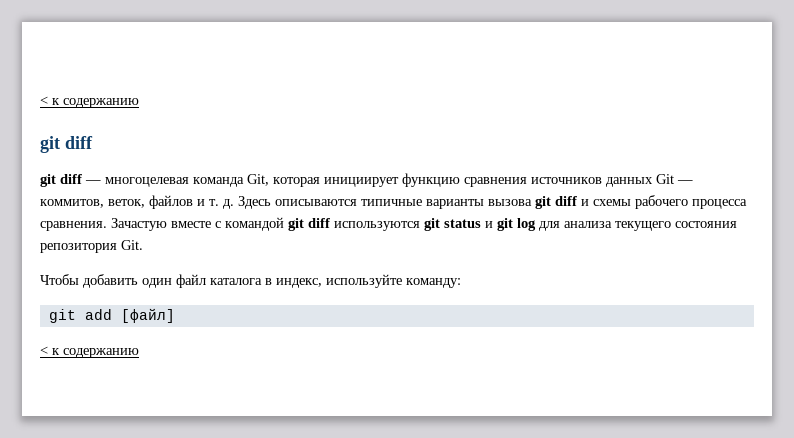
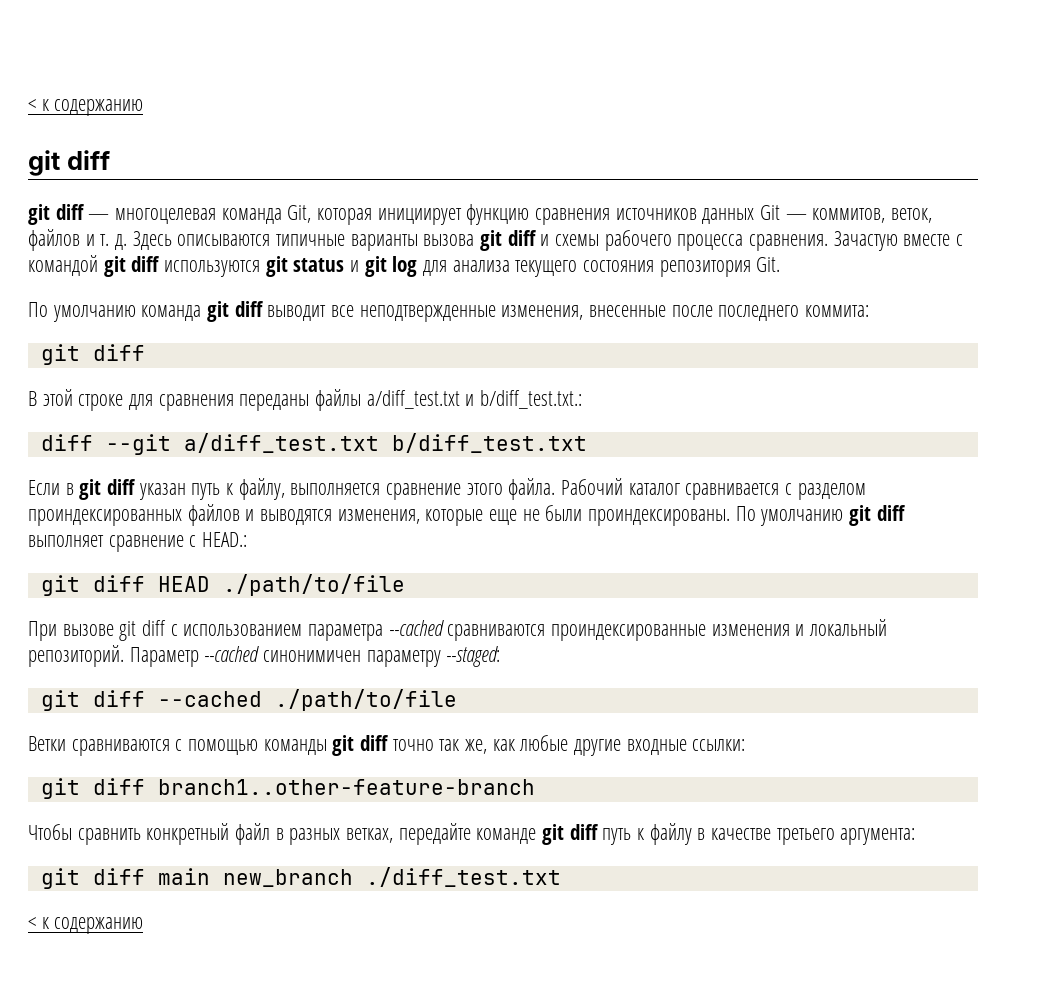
- Чтобы добавить один файл каталога в индекс, используйте команду:
- git add [файл]
+ По умолчанию команда git diff выводит все неподтвержденные изменения, внесенные после последнего коммита:
+ git diff
+ В этой строке для сравнения переданы файлы a/diff_test.txt и b/diff_test.txt.:
+ diff --git a/diff_test.txt b/diff_test.txt
+ Если в git diff указан путь к файлу, выполняется сравнение этого файла. Рабочий каталог сравнивается с разделом проиндексированных файлов и выводятся изменения, которые еще не были проиндексированы. По умолчанию git diff выполняет сравнение с HEAD.:
+ git diff HEAD ./path/to/file
+ При вызове git diff с использованием параметра --cached сравниваются проиндексированные изменения и локальный репозиторий. Параметр --cached синонимичен параметру --staged:
+ git diff --cached ./path/to/file
+ Ветки сравниваются с помощью команды git diff точно так же, как любые другие входные ссылки:
+ git diff branch1..other-feature-branch
+ Чтобы сравнить конкретный файл в разных ветках, передайте команде git diff путь к файлу в качестве третьего аргумента:
+ git diff main new_branch ./diff_test.txt

